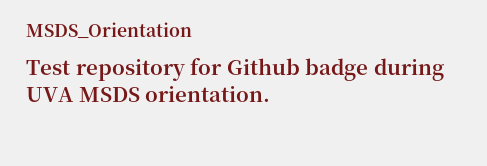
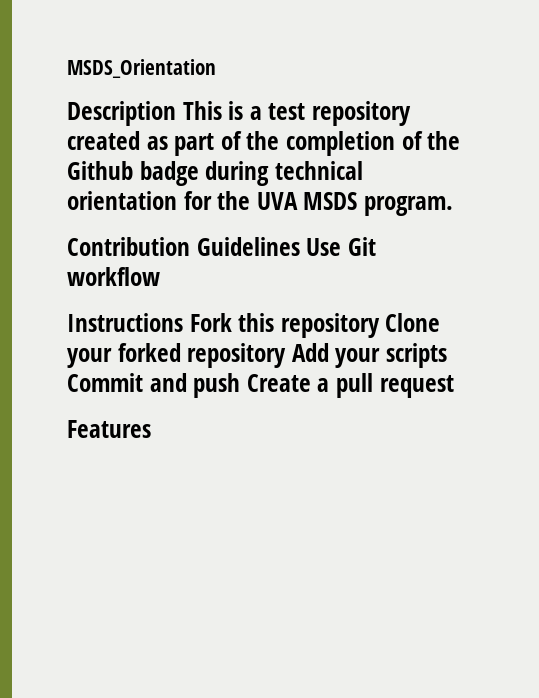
- Test repository for Github badge during UVA MSDS orientation.
+ Description This is a test repository created as part of the completion of the Github badge during technical orientation for the UVA MSDS program.
+ Contribution Guidelines Use Git workflow
+ Instructions Fork this repository Clone your forked repository Add your scripts Commit and push Create a pull request
+ Features

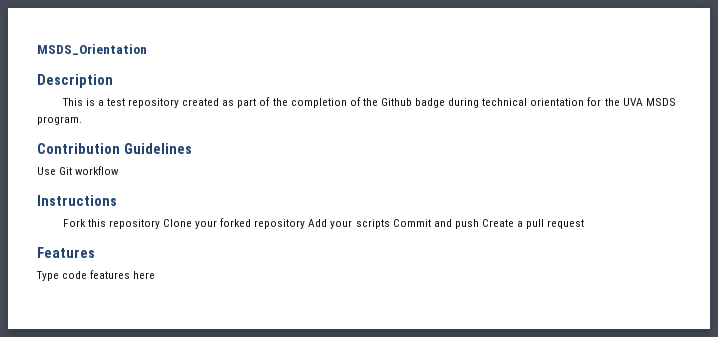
- Description This is a test repository created as part of the completion of the Github badge during technical orientation for the UVA MSDS program.
+ Description
+ This is a test repository created as part of the completion of the Github badge during technical orientation for the UVA MSDS program.
- Contribution Guidelines Use Git workflow
+ Contribution Guidelines
+ Use Git workflow
- Instructions Fork this repository Clone your forked repository Add your scripts Commit and push Create a pull request
+ Instructions
+ Fork this repository Clone your forked repository Add your scripts Commit and push Create a pull request
+ Type code features here

